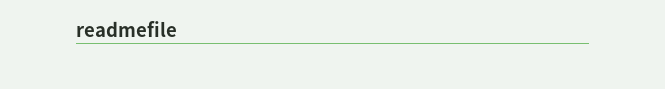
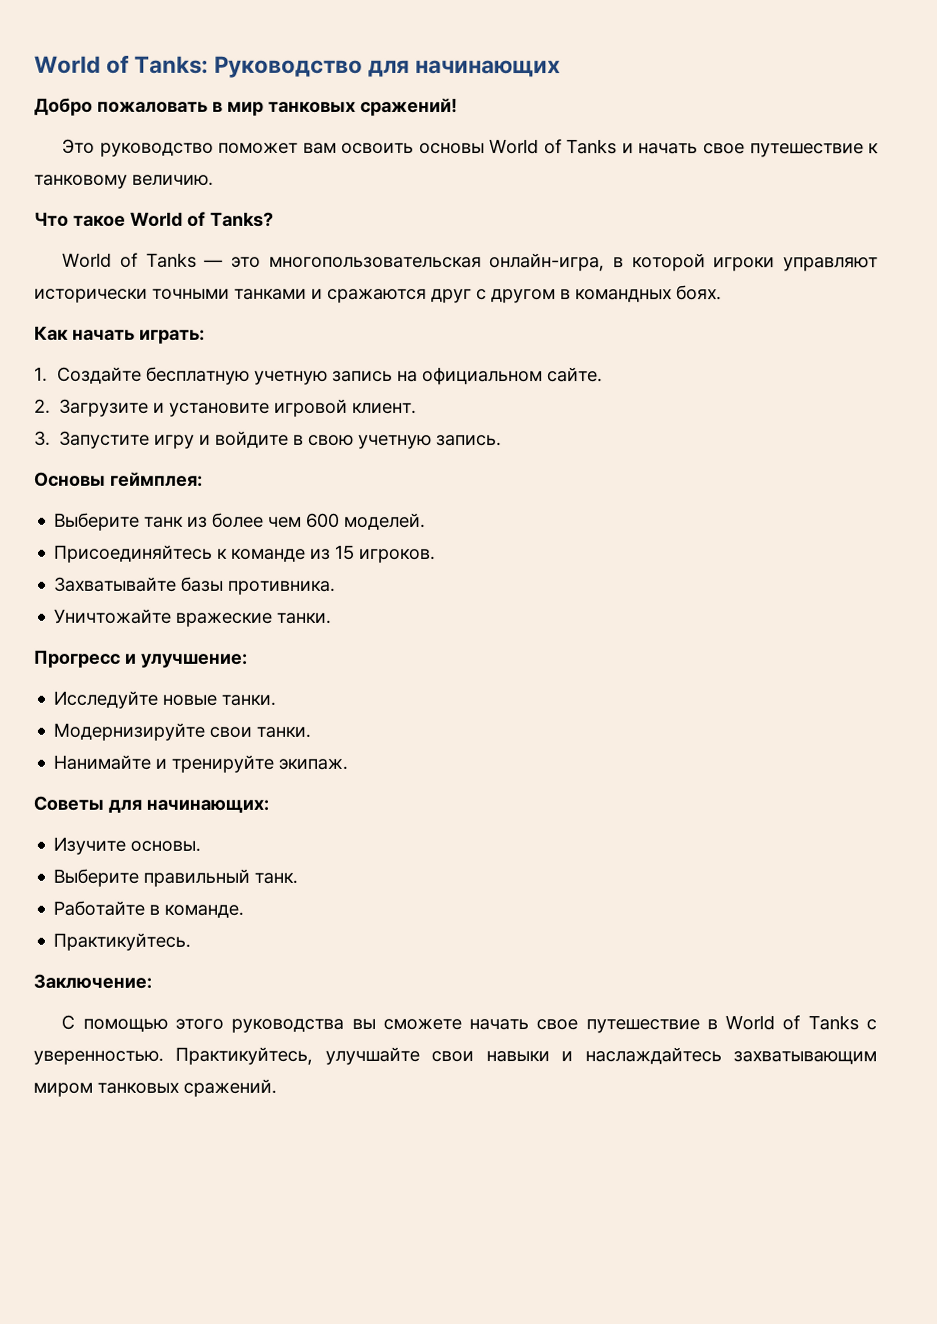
- readmefile
+ World of Tanks: Руководство для начинающих
+ Добро пожаловать в мир танковых сражений!
+ Это руководство поможет вам освоить основы World of Tanks и начать свое путешествие к танковому величию.
+ Что такое World of Tanks?
+ World of Tanks — это многопользовательская онлайн-игра, в которой игроки управляют исторически точными танками и сражаются друг с другом в командных боях.
+ Как начать играть:
+ 1. Создайте бесплатную учетную запись на официальном сайте.
+ 2. Загрузите и установите игровой клиент.
+ 3. Запустите игру и войдите в свою учетную запись.
+ Основы геймплея:
+ Выберите танк из более чем 600 моделей.
+ Присоединяйтесь к команде из 15 игроков.
+ Захватывайте базы противника.
+ Уничтожайте вражеские танки.
+ Прогресс и улучшение:
+ Исследуйте новые танки.
+ Модернизируйте свои танки.
+ Нанимайте и тренируйте экипаж.
+ Советы для начинающих:
+ Изучите основы.
+ Выберите правильный танк.
+ Работайте в команде.
+ Практикуйтесь.
+ Заключение:
+ С помощью этого руководства вы сможете начать свое путешествие в World of Tanks с уверенностью. Практикуйтесь, улучшайте свои навыки и наслаждайтесь захватывающим миром танковых сражений.

